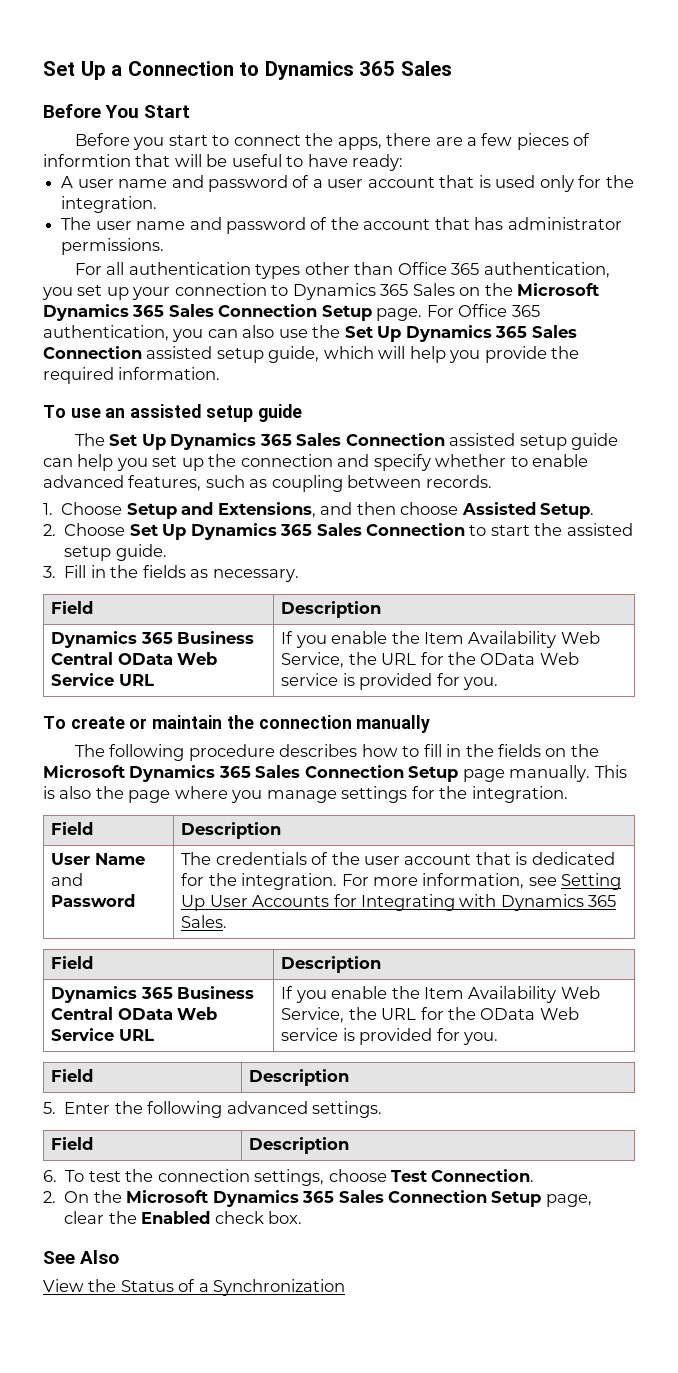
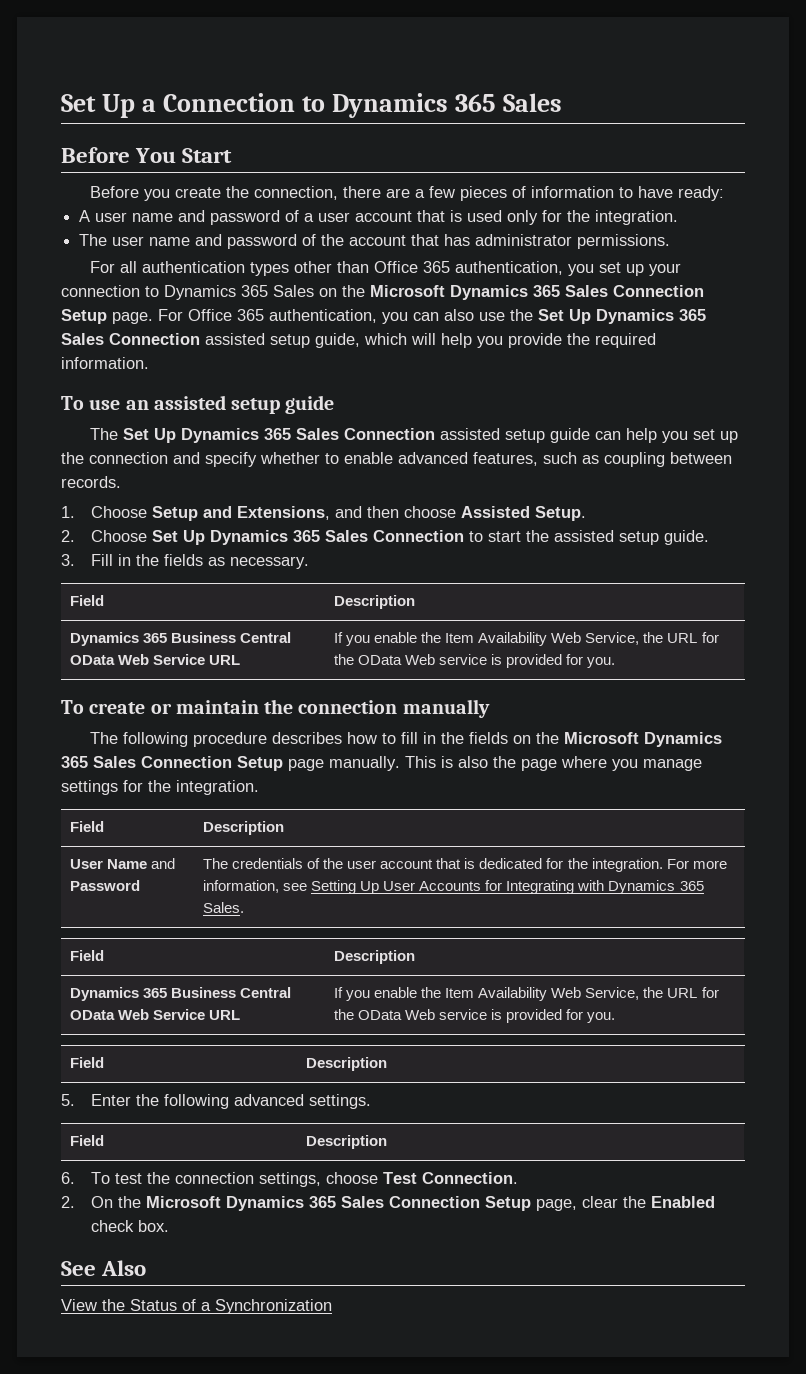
- Before you start to connect the apps, there are a few pieces of informtion that will be useful to have ready:
+ Before you create the connection, there are a few pieces of information to have ready:

